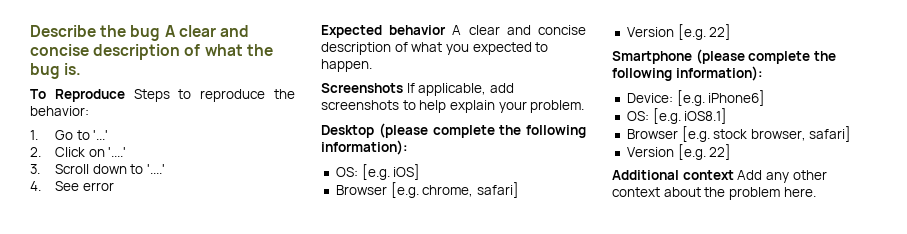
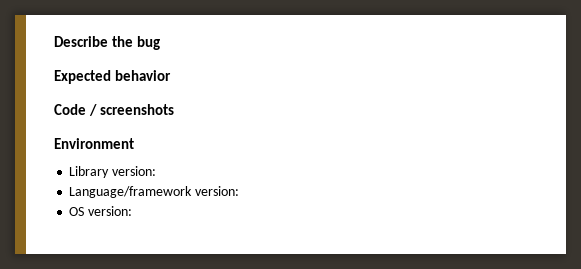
- Describe the bug A clear and concise description of what the bug is.
- To Reproduce Steps to reproduce the behavior:
- 1. Go to '...'
- 2. Click on '....'
- 3. Scroll down to '....'
- 4. See error
- Expected behavior A clear and concise description of what you expected to happen.
- Screenshots If applicable, add screenshots to help explain your problem.
- Desktop (please complete the following information):
- OS: [e.g. iOS]
- Browser [e.g. chrome, safari]
- Version [e.g. 22]
- Smartphone (please complete the following information):
- Device: [e.g. iPhone6]
- OS: [e.g. iOS8.1]
- Browser [e.g. stock browser, safari]
- Version [e.g. 22]
- Additional context Add any other context about the problem here.
+ Describe the bug
+ Expected behavior
+ Code / screenshots
+ Environment
+ Library version:
+ Language/framework version:
+ OS version:

